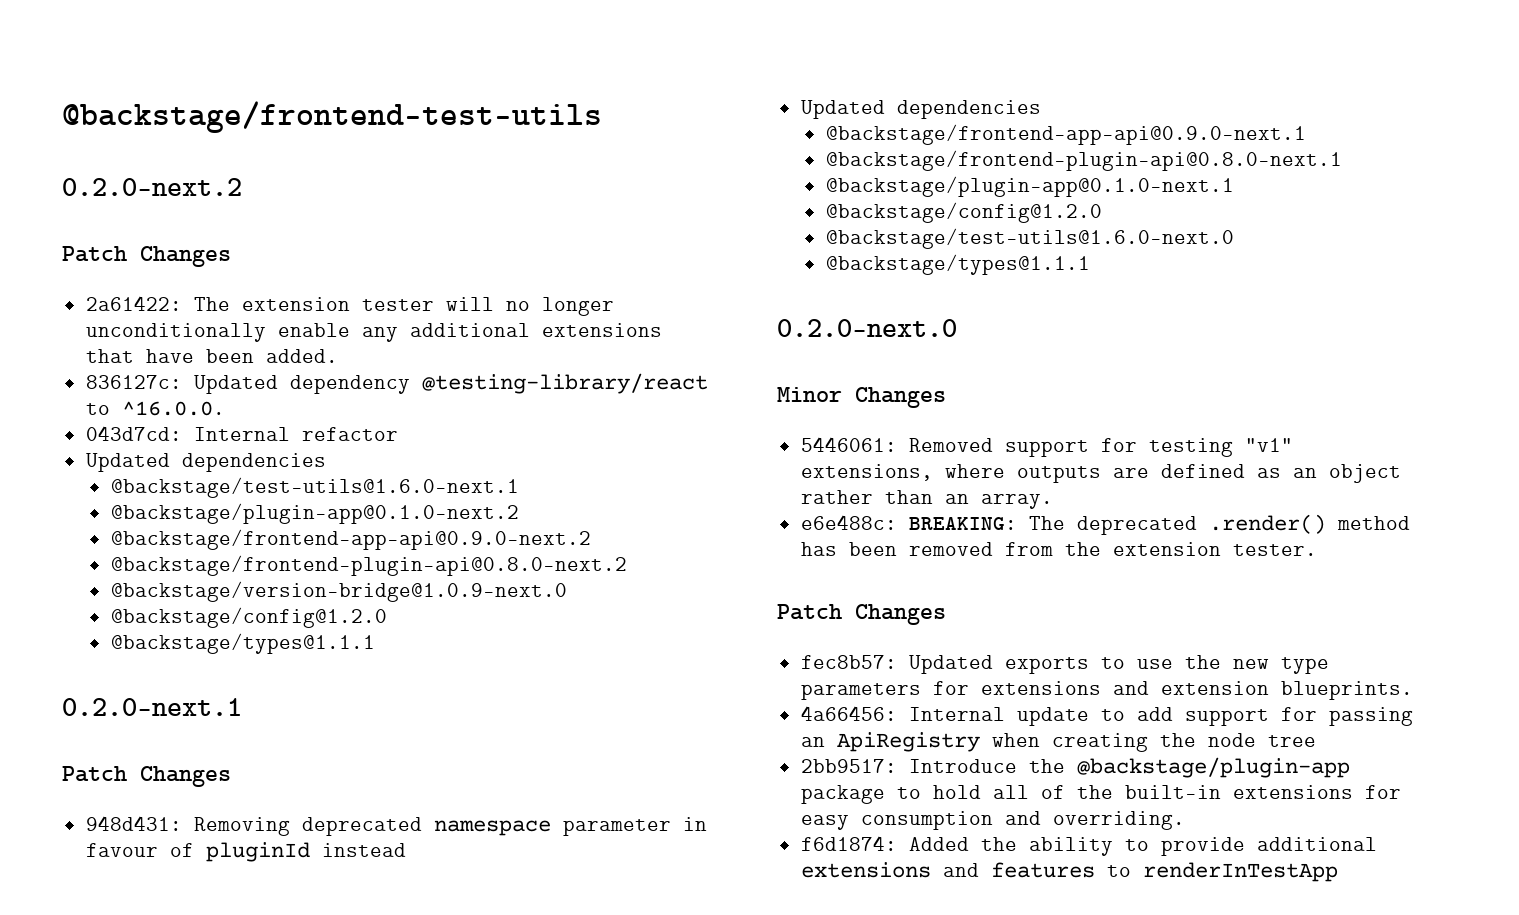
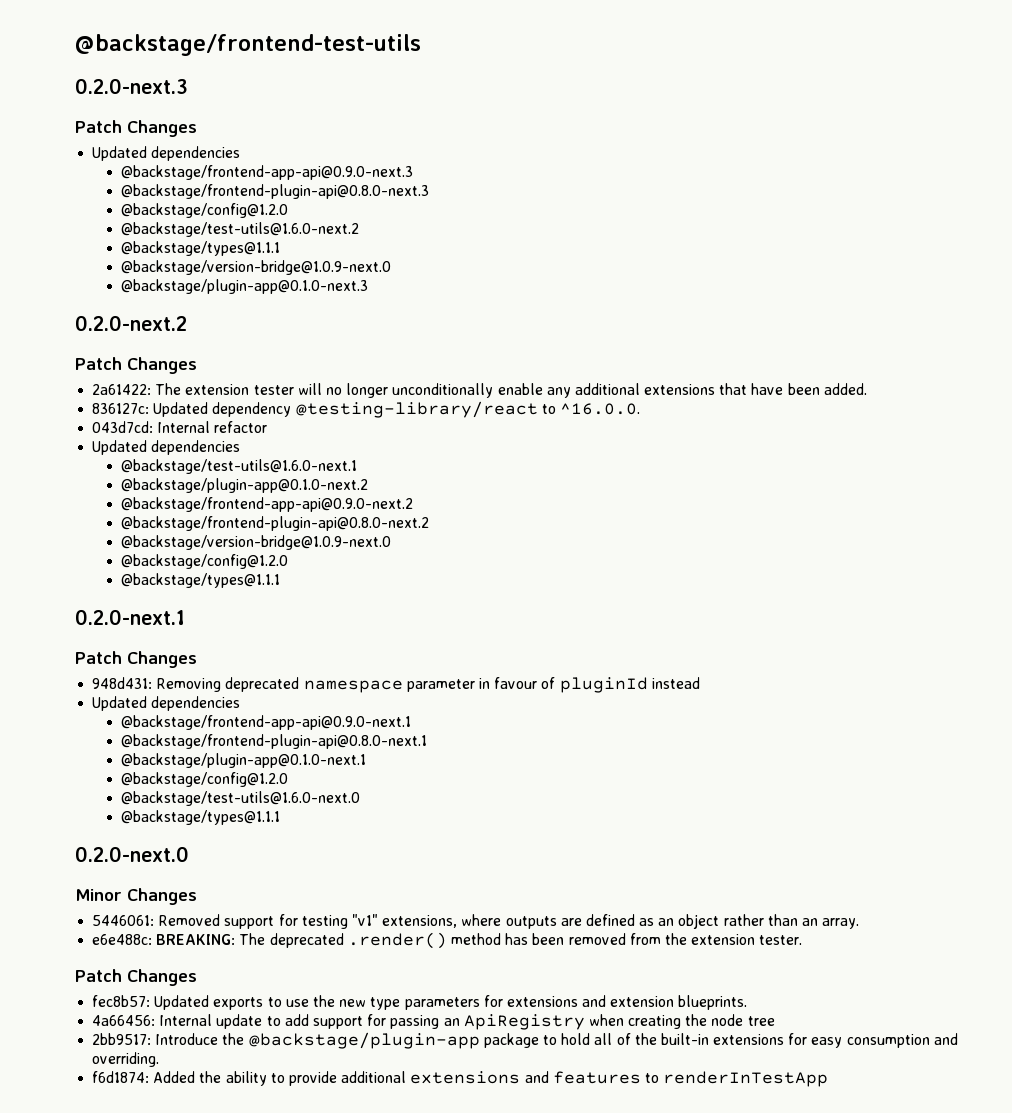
+ 0.2.0-next.3
+ Patch Changes
+ Updated dependencies
+ @backstage/frontend-app-api@0.9.0-next.3
+ @backstage/frontend-plugin-api@0.8.0-next.3
+ @backstage/config@1.2.0
+ @backstage/test-utils@1.6.0-next.2
+ @backstage/types@1.1.1
+ @backstage/version-bridge@1.0.9-next.0
+ @backstage/plugin-app@0.1.0-next.3

